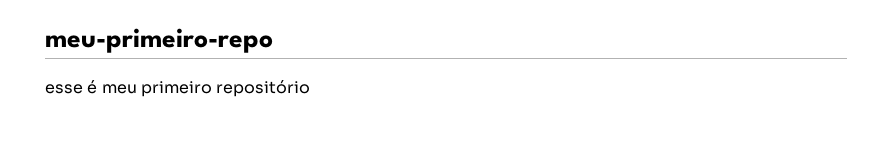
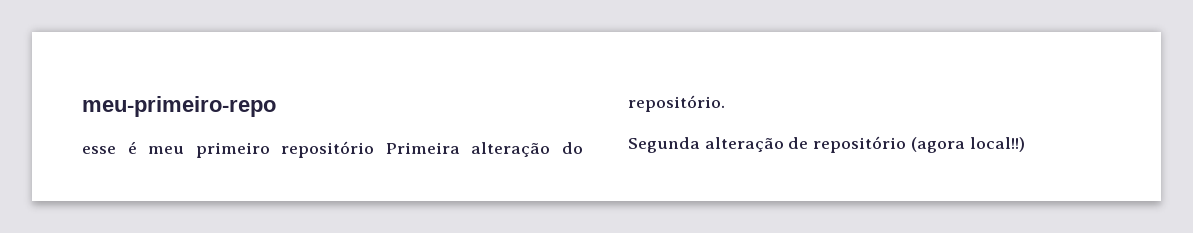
- esse é meu primeiro repositório
+ esse é meu primeiro repositório Primeira alteração do repositório.
+ Segunda alteração de repositório (agora local!!)

